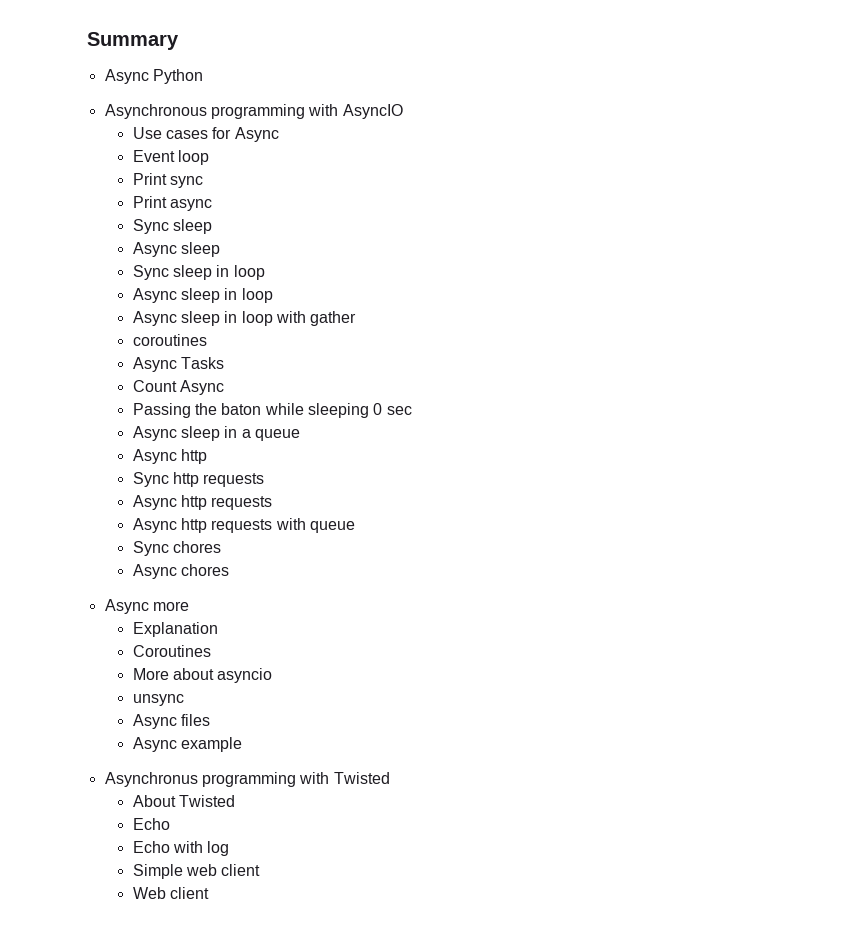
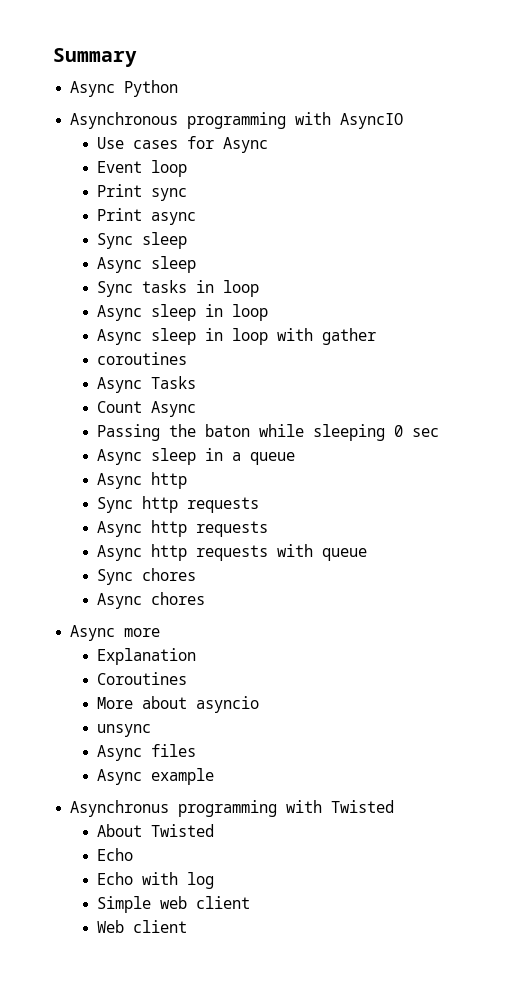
- Sync sleep in loop
+ Sync tasks in loop

